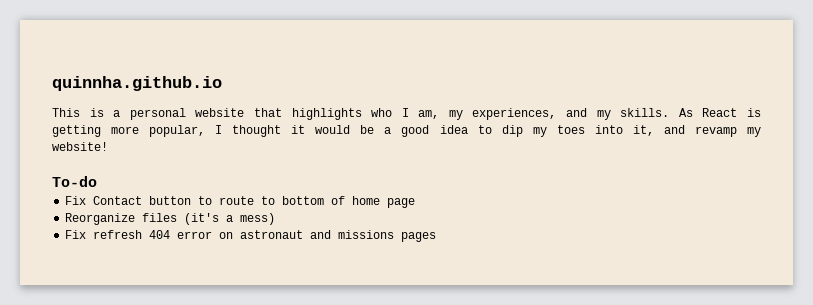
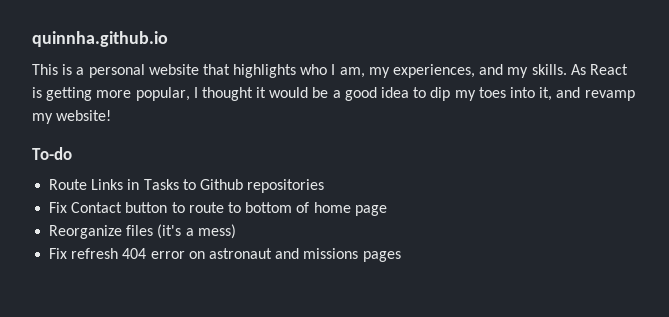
+ Route Links in Tasks to Github repositories

